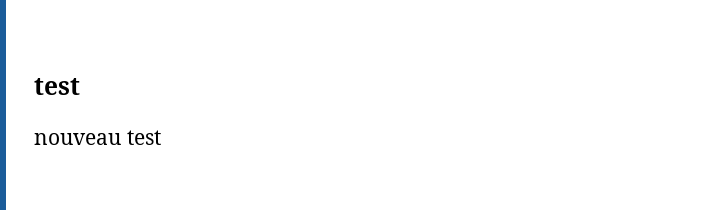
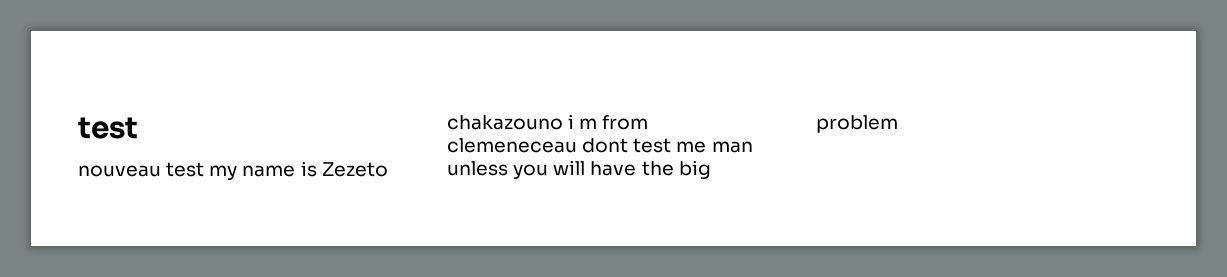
- nouveau test
+ nouveau test my name is Zezeto chakazouno i m from clemeneceau dont test me man unless you will have the big problem

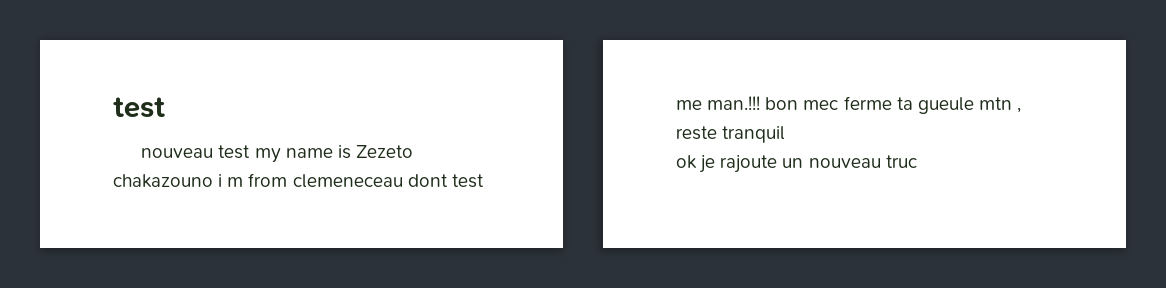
- nouveau test my name is Zezeto chakazouno i m from clemeneceau dont test me man unless you will have the big problem
+ nouveau test my name is Zezeto chakazouno i m from clemeneceau dont test me man.!!! bon mec ferme ta gueule mtn , reste tranquil
+ ok je rajoute un nouveau truc

